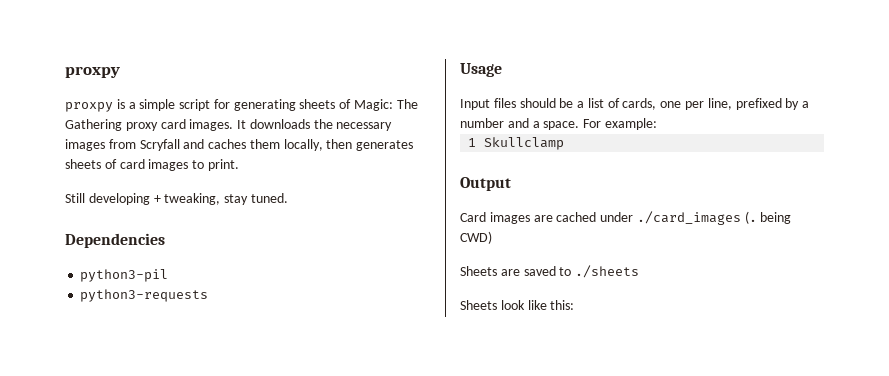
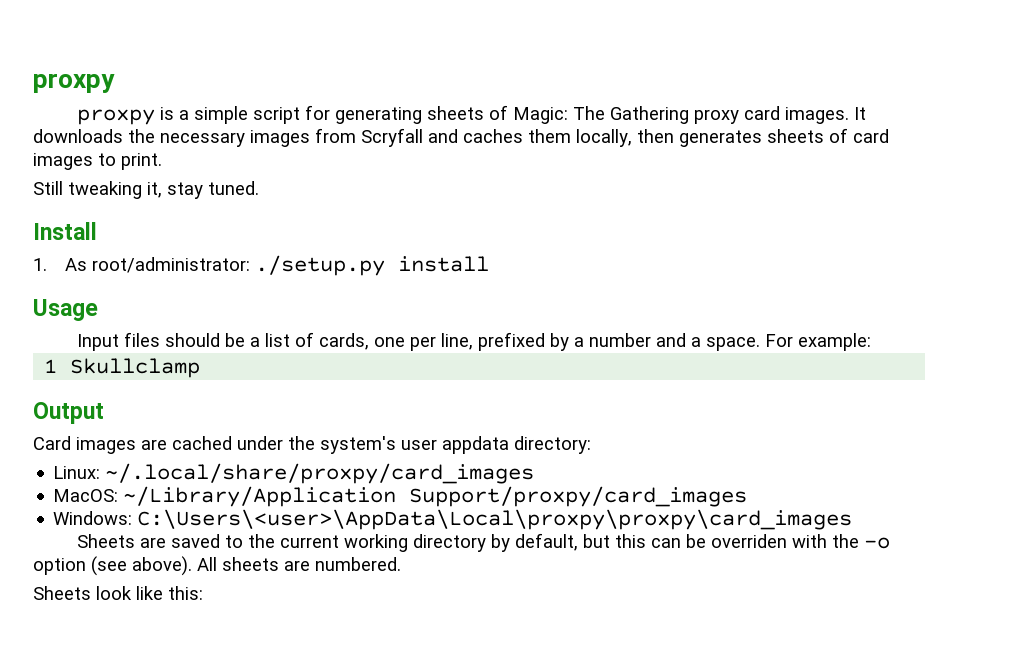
- Still developing + tweaking, stay tuned.
+ Still tweaking it, stay tuned.
- Dependencies
- python3-pil
- python3-requests
+ Install
+ 1. As root/administrator: ./setup.py install
- Card images are cached under ./card_images (. being CWD)
- Sheets are saved to ./sheets
+ Card images are cached under the system's user appdata directory:
+ Linux: ~/.local/share/proxpy/card_images
+ MacOS: ~/Library/Application Support/proxpy/card_images
+ Windows: C:\Users\<user>\AppData\Local\proxpy\proxpy\card_images
+ Sheets are saved to the current working directory by default, but this can be overriden with the -o option (see above). All sheets are numbered.

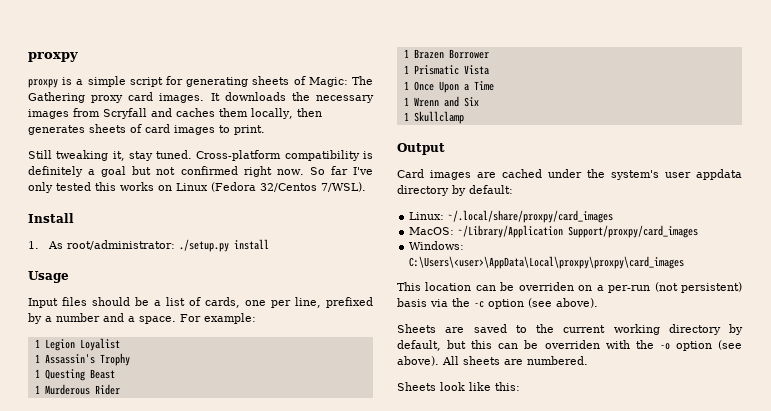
+ Cross-platform compatibility is definitely a goal but not confirmed right now. So far I've only tested this works on Linux (Fedora 32/Centos 7/WSL).
+ 1 Legion Loyalist
+ 1 Assassin's Trophy
+ 1 Questing Beast
+ 1 Murderous Rider
+ 1 Brazen Borrower
+ 1 Prismatic Vista
+ 1 Once Upon a Time
+ 1 Wrenn and Six
- Card images are cached under the system's user appdata directory:
+ Card images are cached under the system's user appdata directory by default:
+ This location can be overriden on a per-run (not persistent) basis via the -c option (see above).

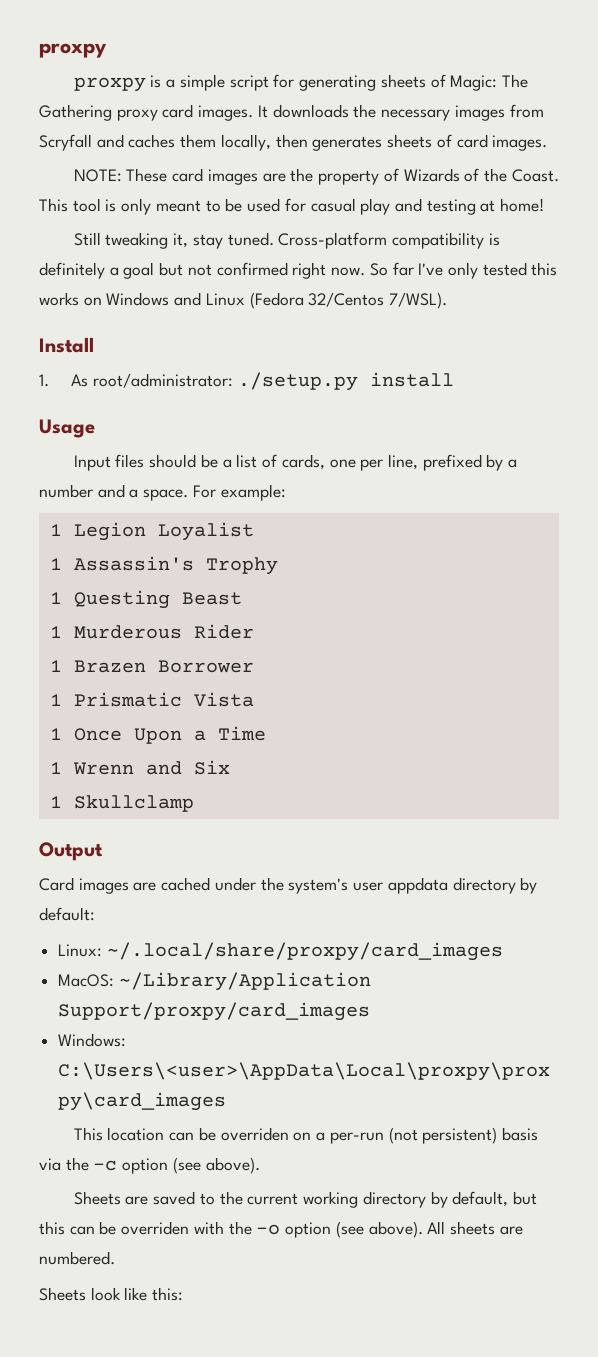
- It downloads the necessary images from Scryfall and caches them locally, then generates sheets of card images to print.
+ It downloads the necessary images from Scryfall and caches them locally, then generates sheets of card images.
+ NOTE: These card images are the property of Wizards of the Coast. This tool is only meant to be used for casual play and testing at home!
- So far I've only tested this works on Linux (Fedora 32/Centos 7/WSL).
+ So far I've only tested this works on Windows and Linux (Fedora 32/Centos 7/WSL).

